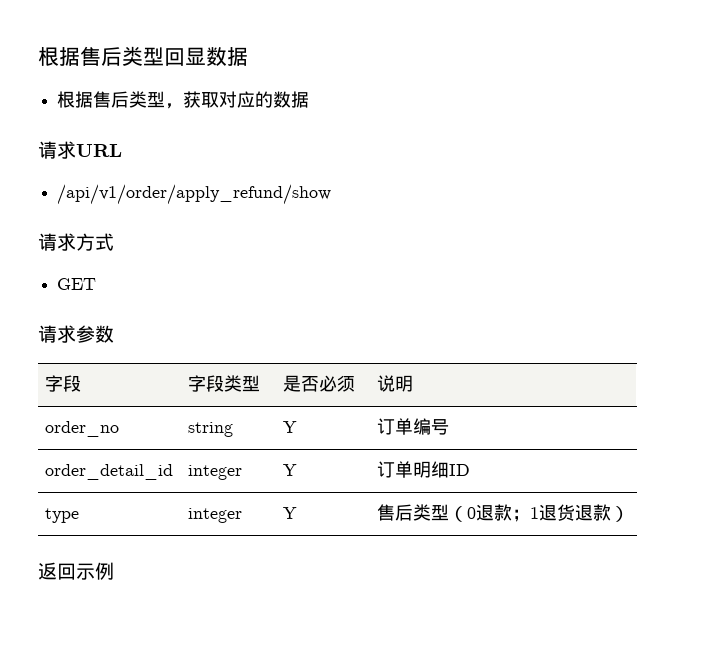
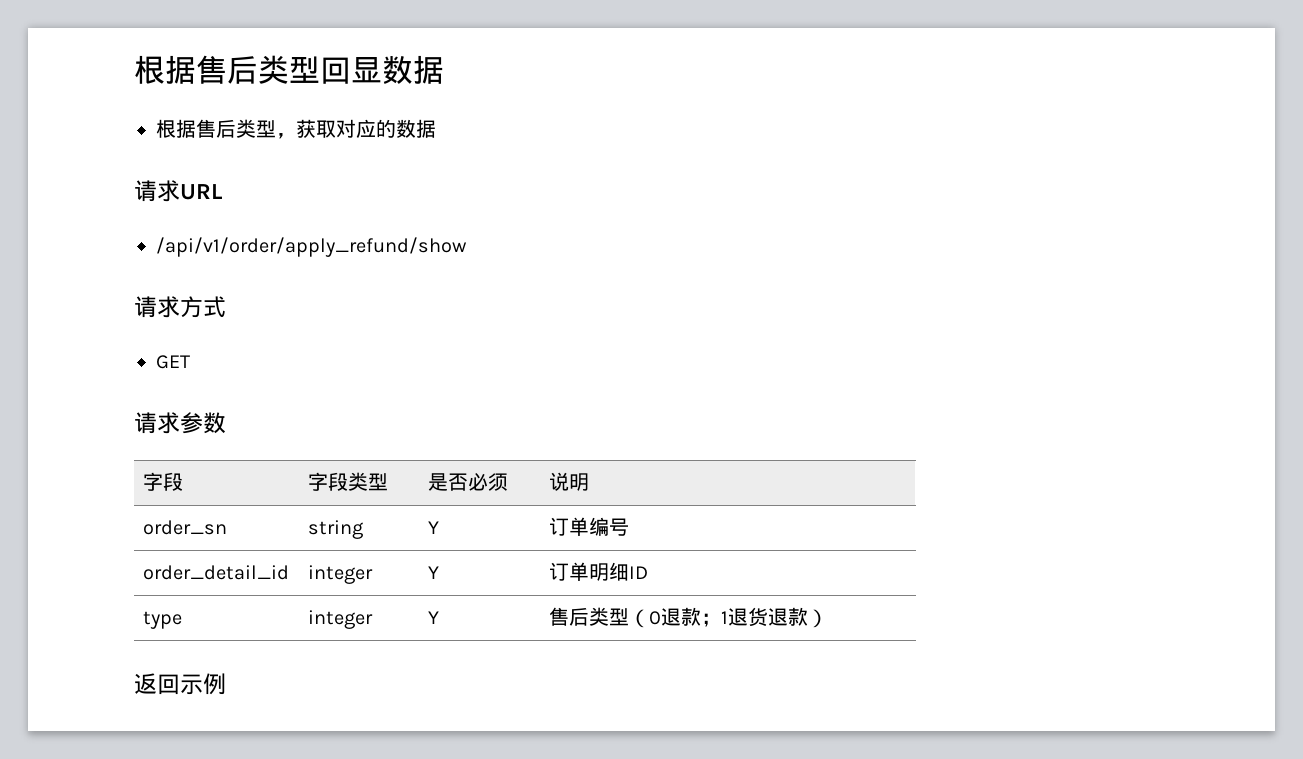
- order_no | string | Y | 订单编号
+ order_sn | string | Y | 订单编号

